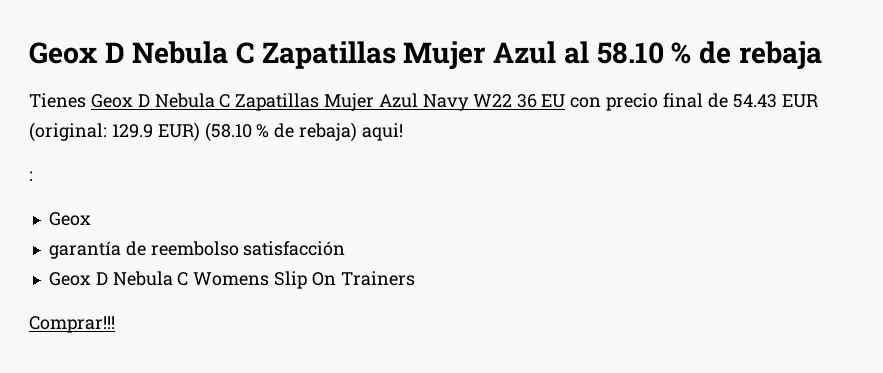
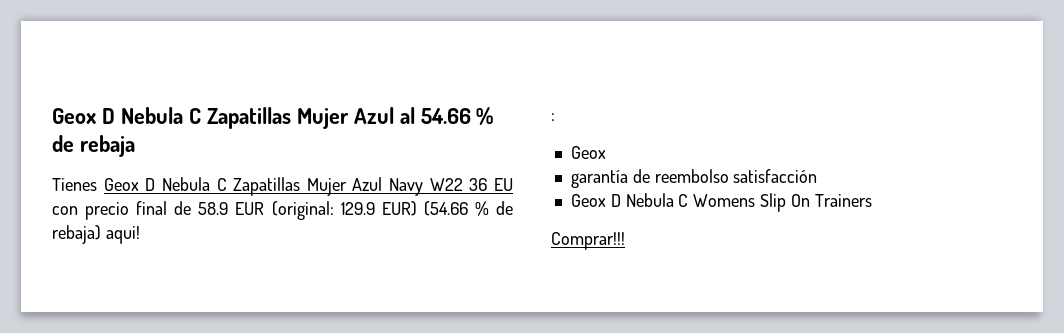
- Geox D Nebula C Zapatillas Mujer Azul al 58.10 % de rebaja
+ Geox D Nebula C Zapatillas Mujer Azul al 54.66 % de rebaja
- Tienes Geox D Nebula C Zapatillas Mujer Azul Navy W22 36 EU con precio final de 54.43 EUR (original: 129.9 EUR) (58.10 % de rebaja) aqui!
+ Tienes Geox D Nebula C Zapatillas Mujer Azul Navy W22 36 EU con precio final de 58.9 EUR (original: 129.9 EUR) (54.66 % de rebaja) aqui!

